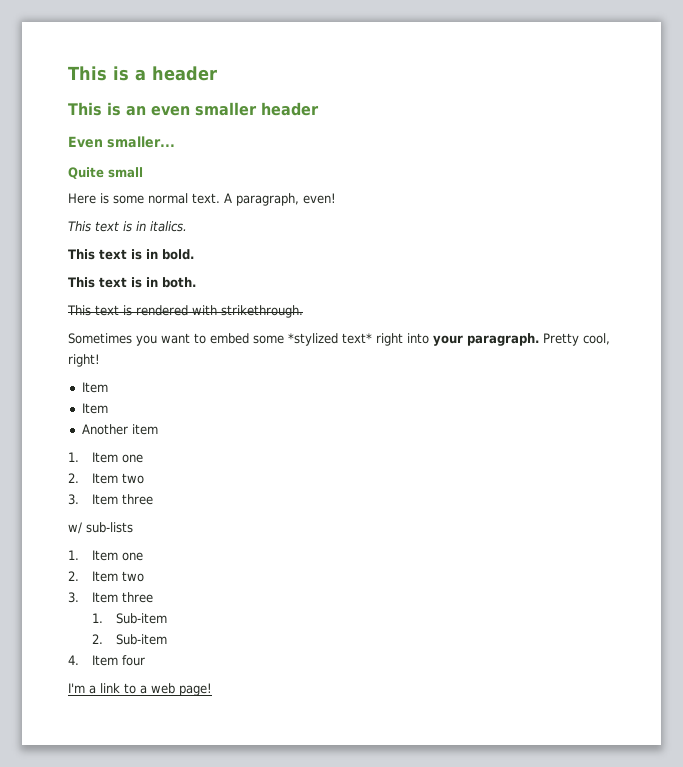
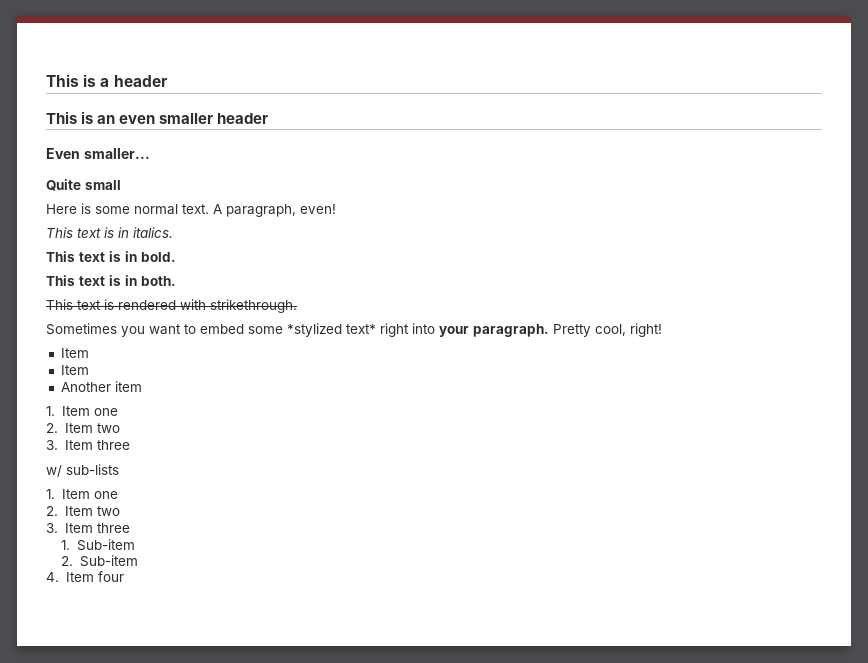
- I'm a link to a web page!

